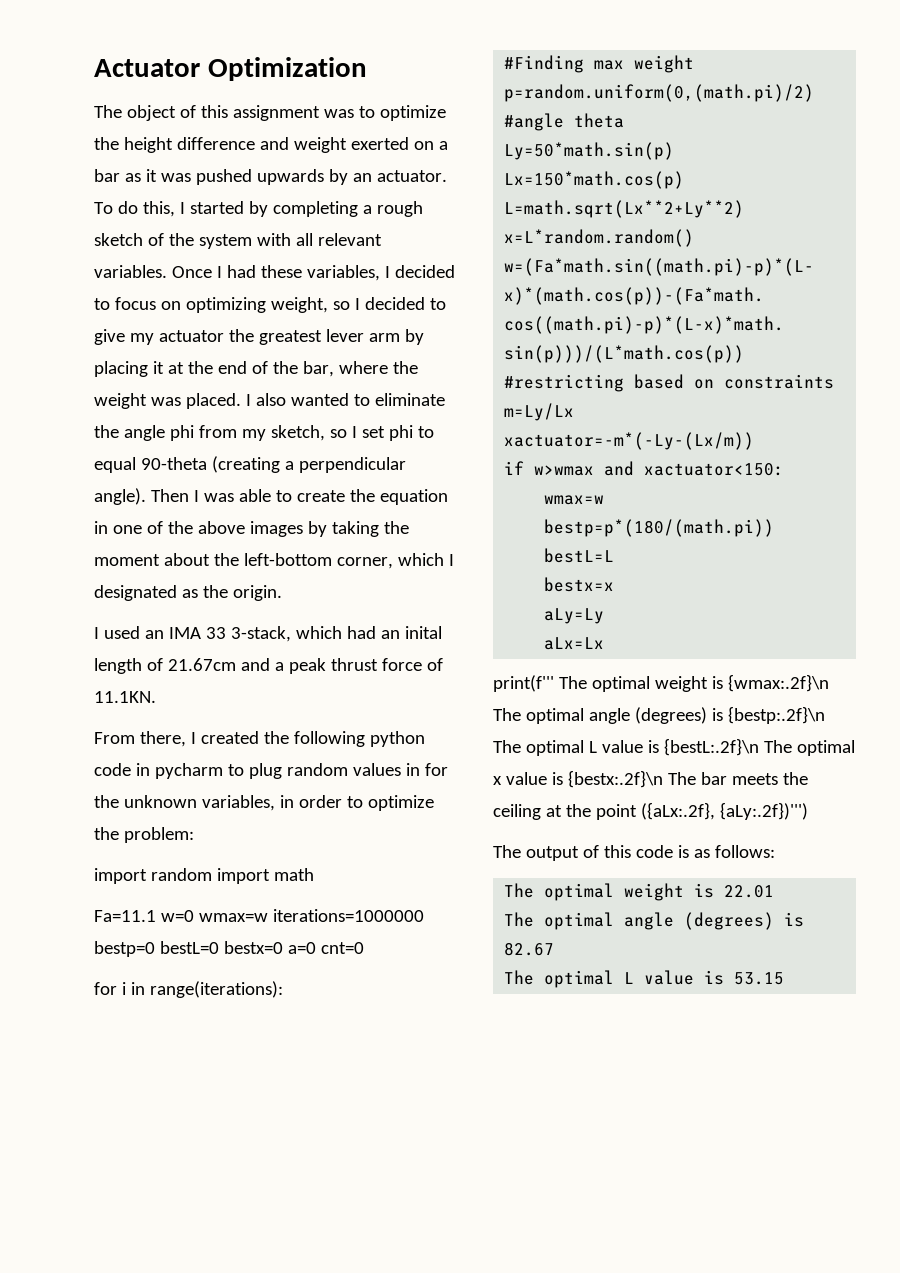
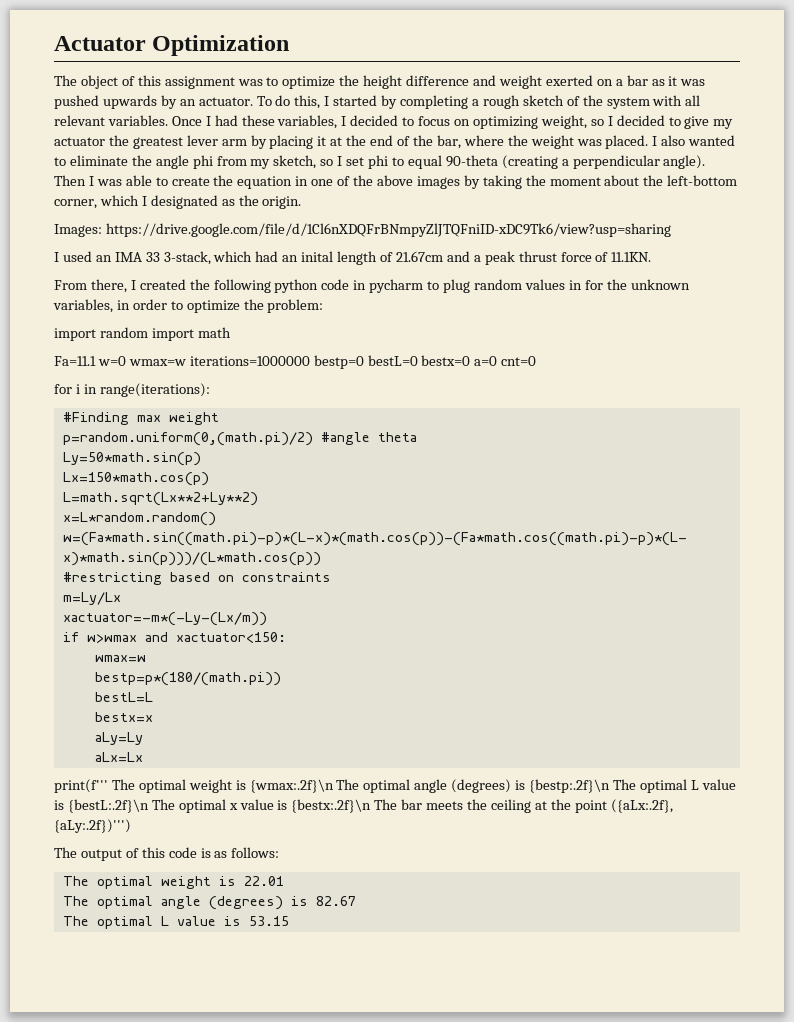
+ Images: https://drive.google.com/file/d/1Cl6nXDQFrBNmpyZlJTQFniID-xDC9Tk6/view?usp=sharing

